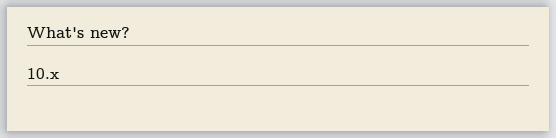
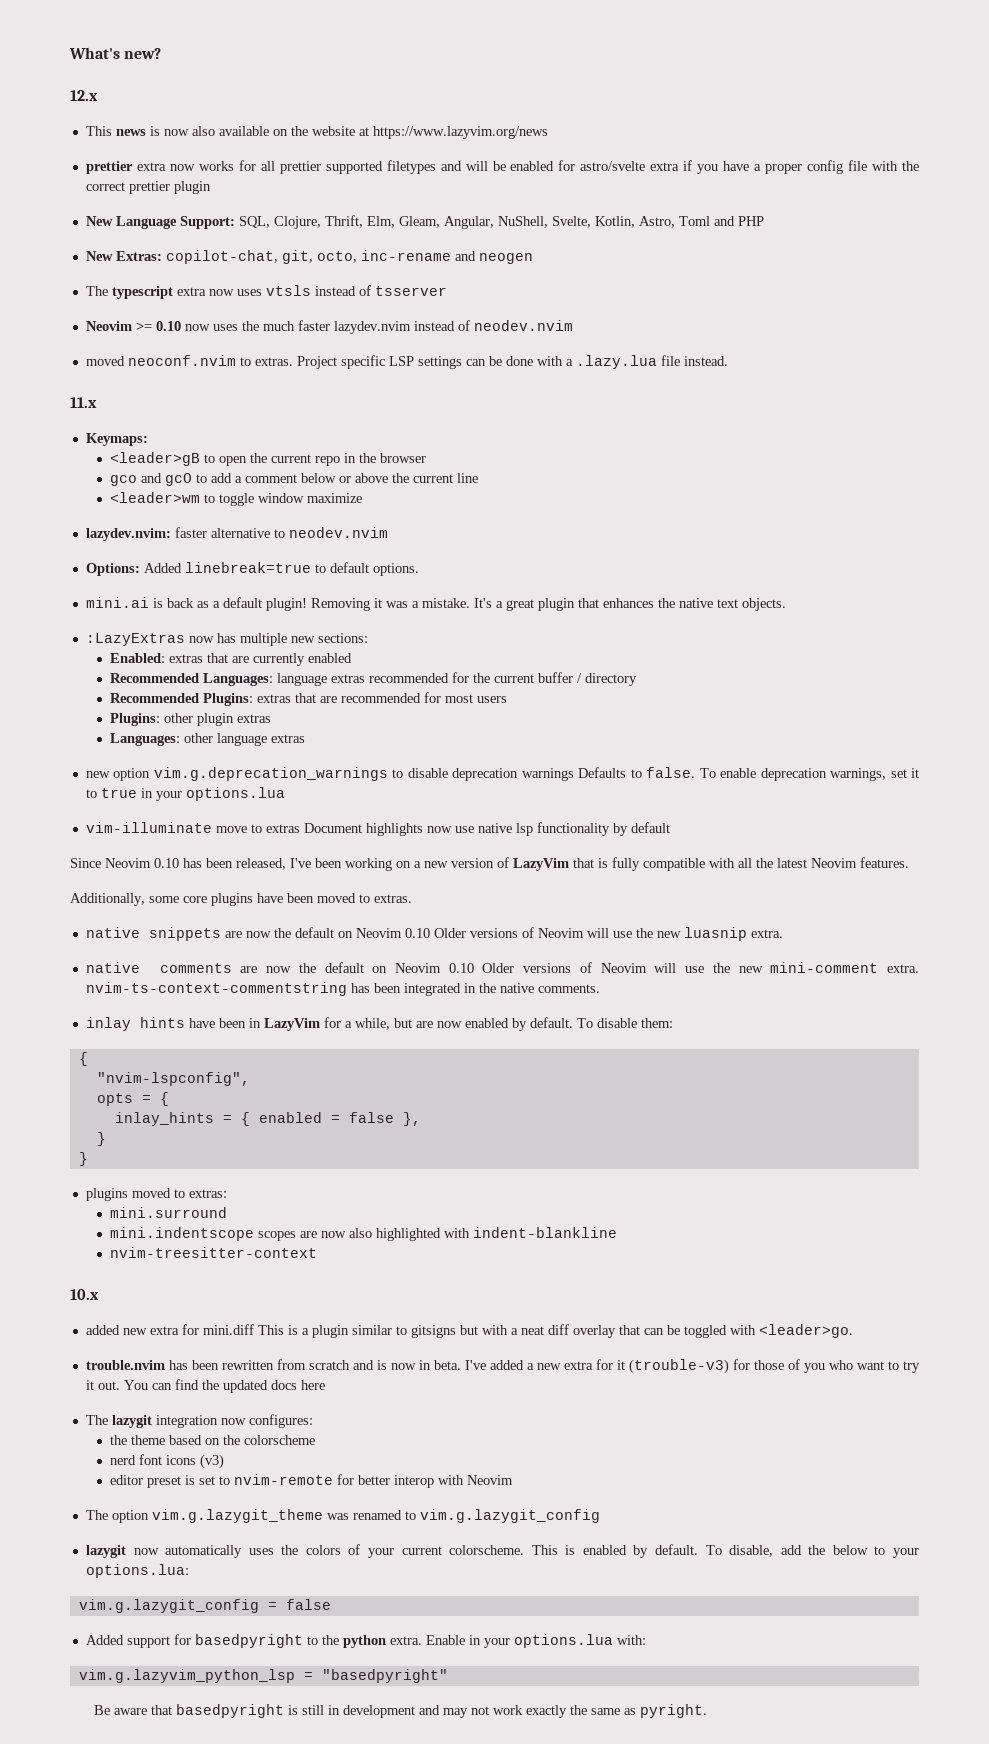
+ 12.x
+ This news is now also available on the website at https://www.lazyvim.org/news
+ prettier extra now works for all prettier supported filetypes and will be enabled for astro/svelte extra if you have a proper config file with the correct prettier plugin
+ New Language Support: SQL, Clojure, Thrift, Elm, Gleam, Angular, NuShell, Svelte, Kotlin, Astro, Toml and PHP
+ New Extras: copilot-chat, git, octo, inc-rename and neogen
+ The typescript extra now uses vtsls instead of tsserver
+ Neovim >= 0.10 now uses the much faster lazydev.nvim instead of neodev.nvim
+ moved neoconf.nvim to extras. Project specific LSP settings can be done with a .lazy.lua file instead.
+ 11.x
+ Keymaps:
+ <leader>gB to open the current repo in the browser
+ gco and gcO to add a comment below or above the current line
+ <leader>wm to toggle window maximize
+ lazydev.nvim: faster alternative to neodev.nvim
+ Options: Added linebreak=true to default options.
+ mini.ai is back as a default plugin! Removing it was a mistake. It's a great plugin that enhances the native text objects.
+ :LazyExtras now has multiple new sections:
+ Enabled: extras that are currently enabled
+ Recommended Languages: language extras recommended for the current buffer / directory
+ Recommended Plugins: extras that are recommended for most users
+ Plugins: other plugin extras
+ Languages: other language extras
+ new option vim.g.deprecation_warnings to disable deprecation warnings Defaults to false. To enable deprecation warnings, set it to true in your options.lua
+ vim-illuminate move to extras Document highlights now use native lsp functionality by default
+ Since Neovim 0.10 has been released, I've been working on a new version of LazyVim that is fully compatible with all the latest Neovim features.
+ Additionally, some core plugins have been moved to extras.
+ native snippets are now the default on Neovim 0.10 Older versions of Neovim will use the new luasnip extra.
+ native comments are now the default on Neovim 0.10 Older versions of Neovim will use the new mini-comment extra. nvim-ts-context-commentstring has been integrated in the native comments.
+ inlay hints have been in LazyVim for a while, but are now enabled by default. To disable them:
+ {
+ "nvim-lspconfig",
+ opts = {
+ inlay_hints = { enabled = false },
+ }
+ }
+ plugins moved to extras:
+ mini.surround
+ mini.indentscope scopes are now also highlighted with indent-blankline
+ nvim-treesitter-context
  10.x
+ added new extra for mini.diff This is a plugin similar to gitsigns but with a neat diff overlay that can be toggled with <leader>go.
+ trouble.nvim has been rewritten from scratch and is now in beta. I've added a new extra for it (trouble-v3) for those of you who want to try it out. You can find the updated docs here
+ The lazygit integration now configures:
+ the theme based on the colorscheme
+ nerd font icons (v3)
+ editor preset is set to nvim-remote for better interop with Neovim
+ The option vim.g.lazygit_theme was renamed to vim.g.lazygit_config
+ lazygit now automatically uses the colors of your current colorscheme. This is enabled by default. To disable, add the below to your options.lua:
+ vim.g.lazygit_config = false
+ Added support for basedpyright to the python extra. Enable in your options.lua with:
+ vim.g.lazyvim_python_lsp = "basedpyright"
+ Be aware that basedpyright is still in development and may not work exactly the same as pyright.

